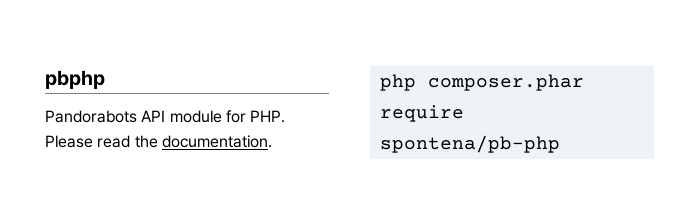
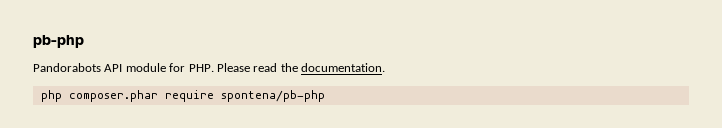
- pbphp
+ pb-php

